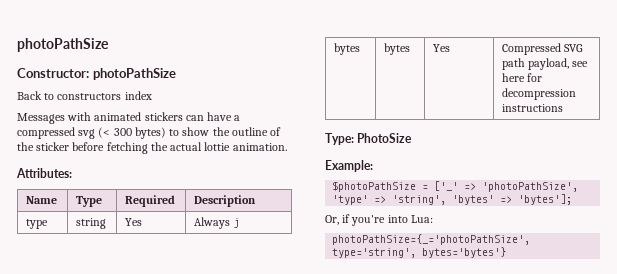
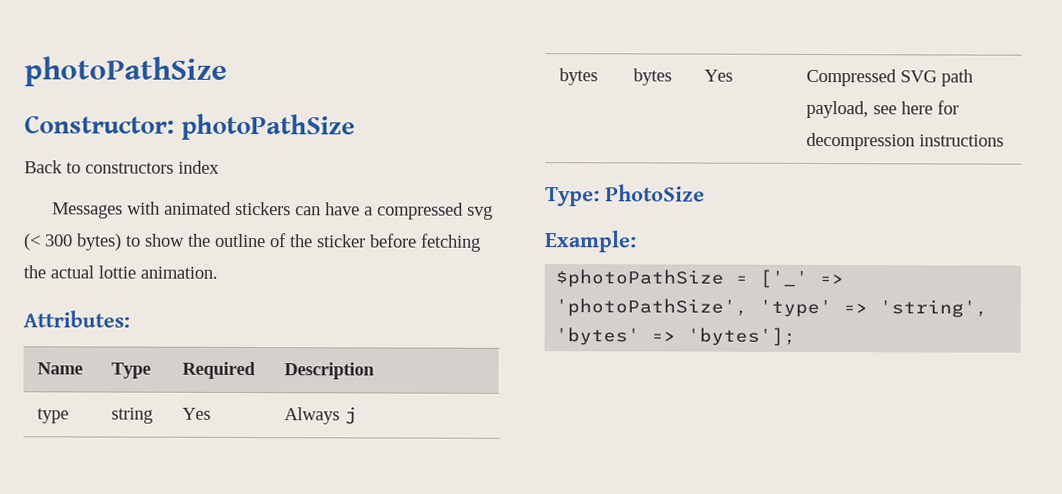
- Or, if you're into Lua:
- photoPathSize={_='photoPathSize', type='string', bytes='bytes'}

